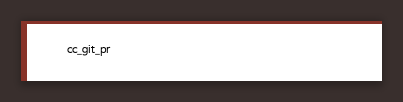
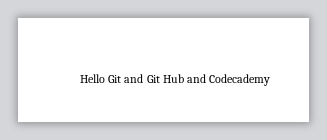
- cc_git_pr
+ Hello Git and Git Hub and Codecademy

